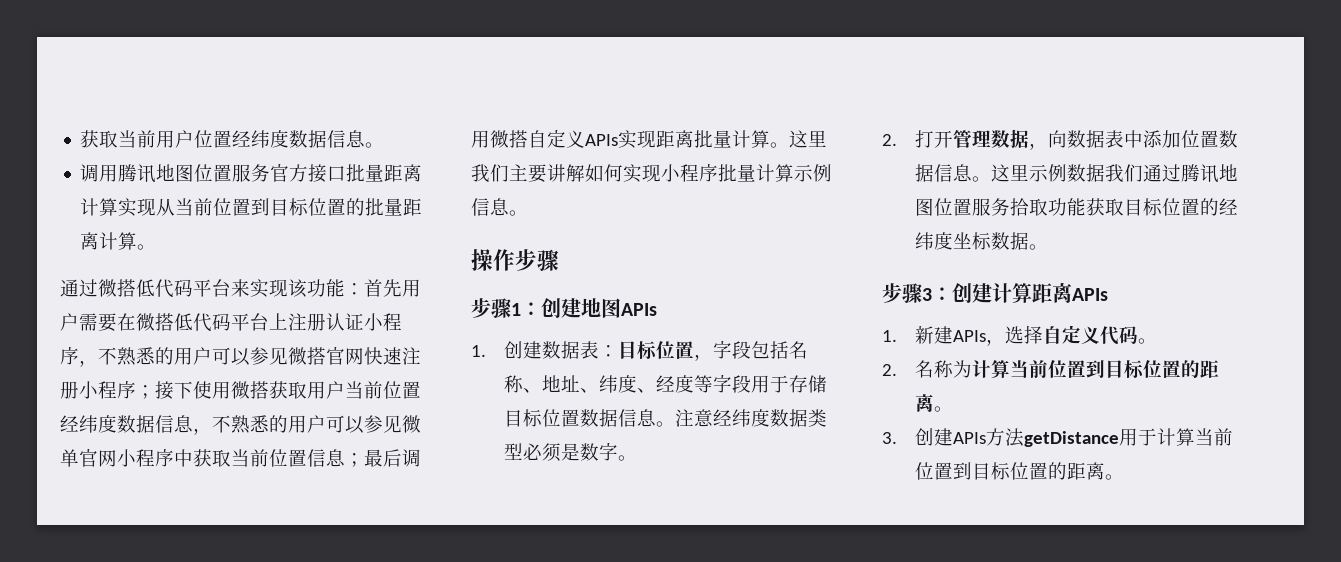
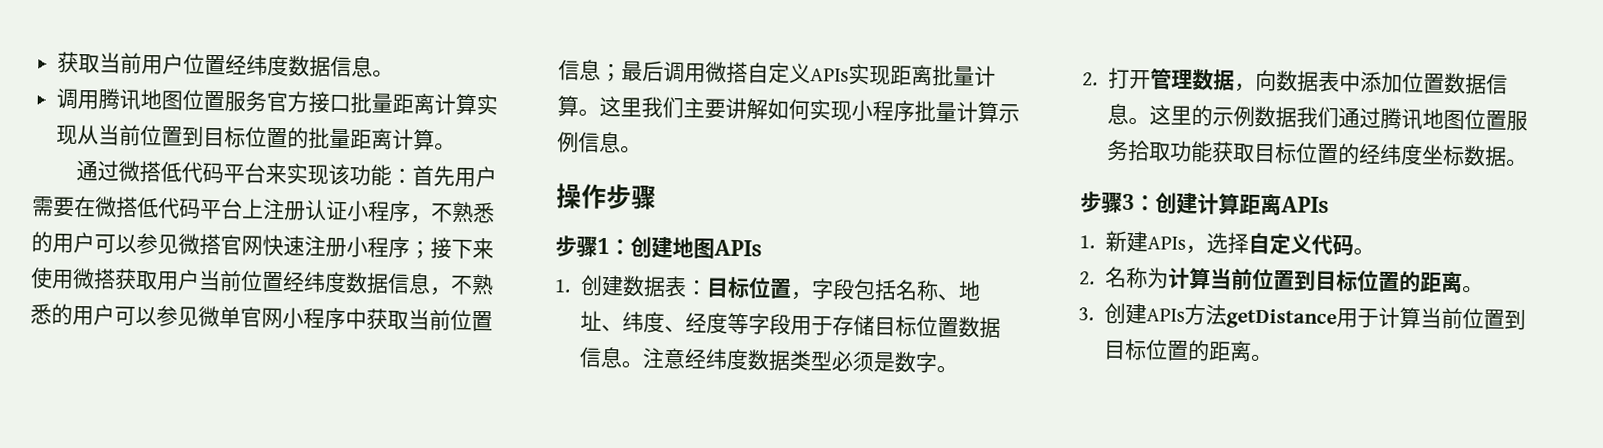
- 接下使用微搭获取用户当前位置经纬度数据信息，不熟悉的用户可以参见微单官网小程序中获取当前位置信息；
+ 接下来使用微搭获取用户当前位置经纬度数据信息，不熟悉的用户可以参见微单官网小程序中获取当前位置信息；
- 这里示例数据我们通过腾讯地图位置服务拾取功能获取目标位置的经纬度坐标数据。
+ 这里的示例数据我们通过腾讯地图位置服务拾取功能获取目标位置的经纬度坐标数据。

